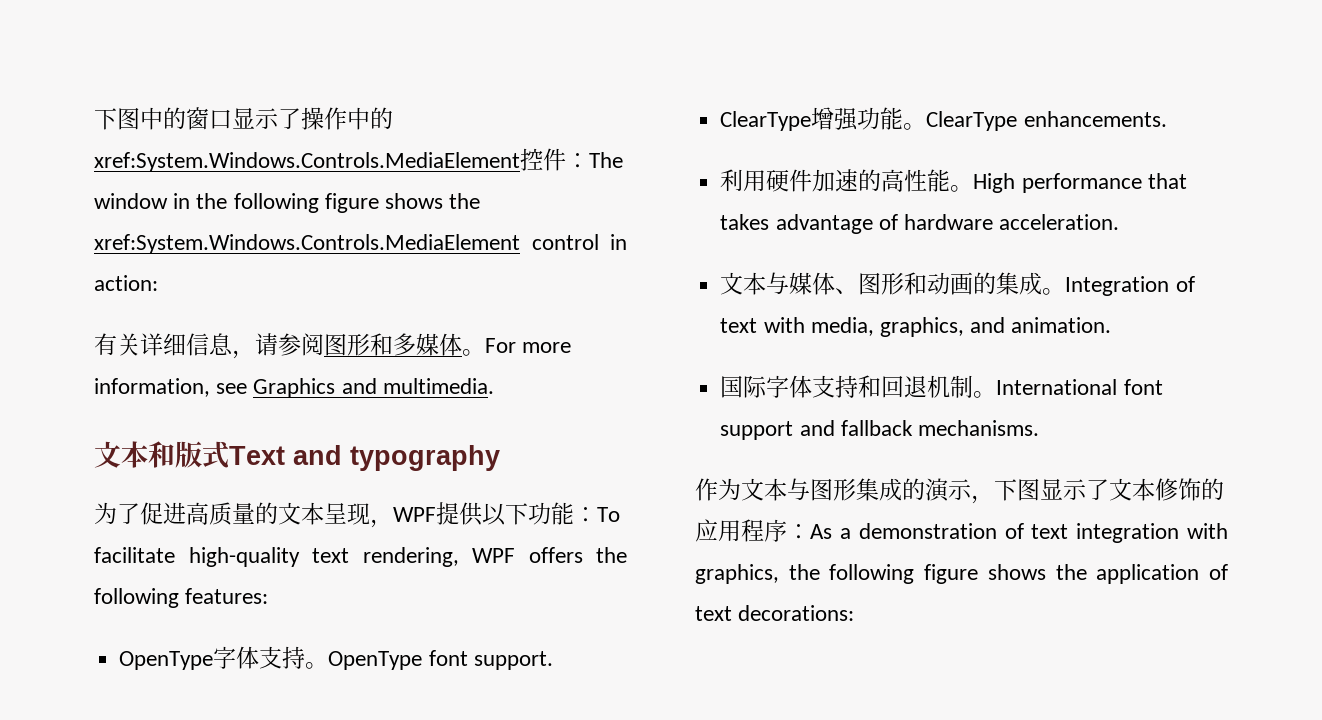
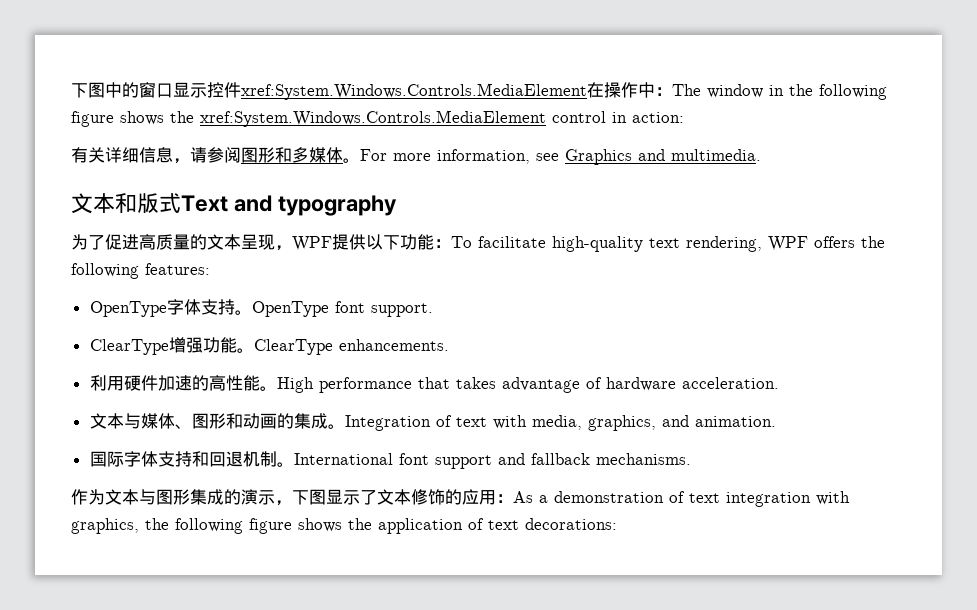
- 下图中的窗口显示了操作中的xref:System.Windows.Controls.MediaElement控件：The window in the following figure shows the xref:System.Windows.Controls.MediaElement control in action:
+ 下图中的窗口显示控件xref:System.Windows.Controls.MediaElement在操作中：The window in the following figure shows the xref:System.Windows.Controls.MediaElement control in action:
- 作为文本与图形集成的演示，下图显示了文本修饰的应用程序：As a demonstration of text integration with graphics, the following figure shows the application of text decorations:
+ 作为文本与图形集成的演示，下图显示了文本修饰的应用：As a demonstration of text integration with graphics, the following figure shows the application of text decorations:

